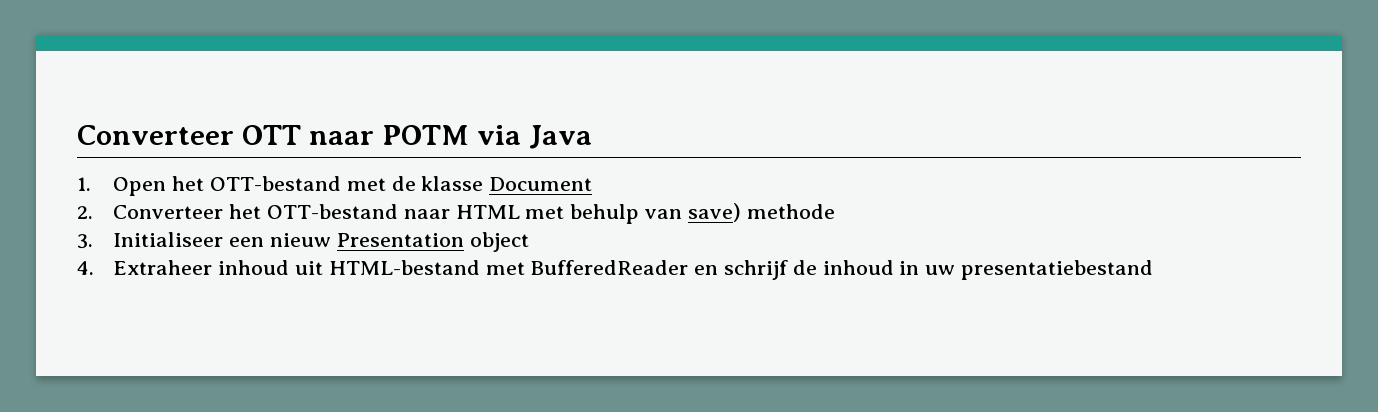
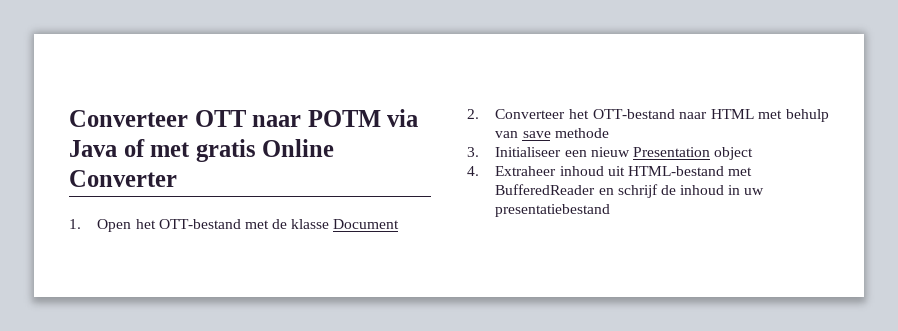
- Converteer OTT naar POTM via Java
+ Converteer OTT naar POTM via Java of met gratis Online Converter
- 2. Converteer het OTT-bestand naar HTML met behulp van save) methode
+ 2. Converteer het OTT-bestand naar HTML met behulp van save methode

